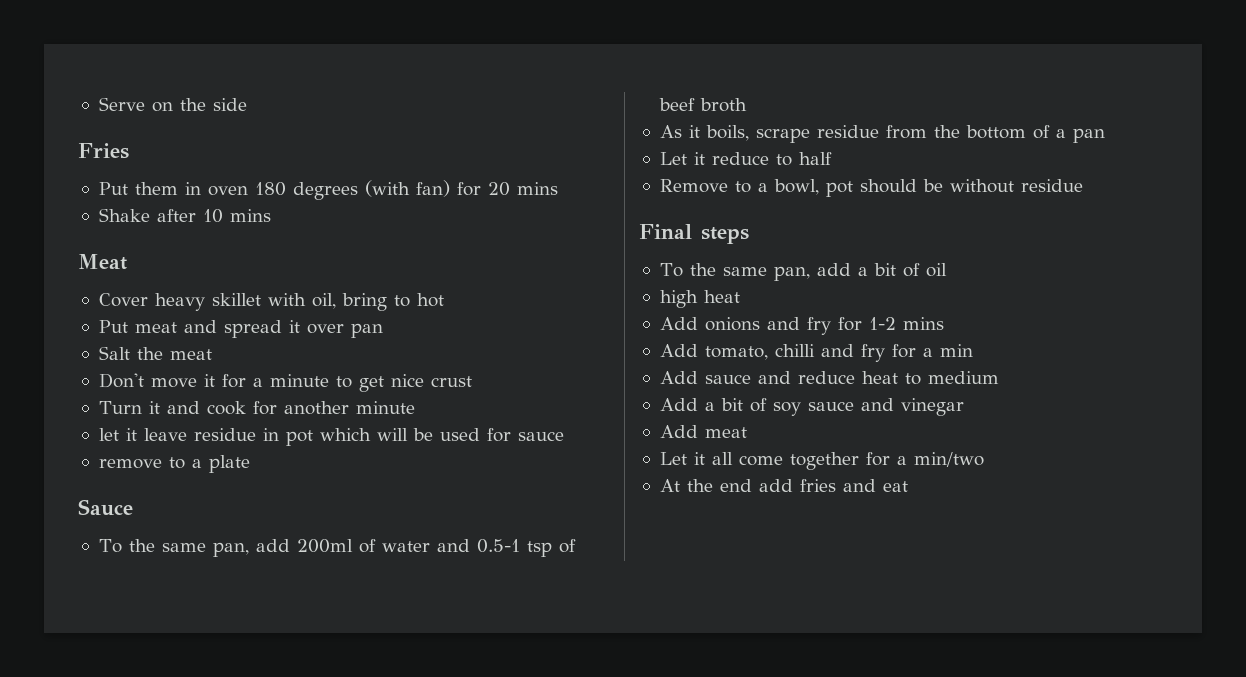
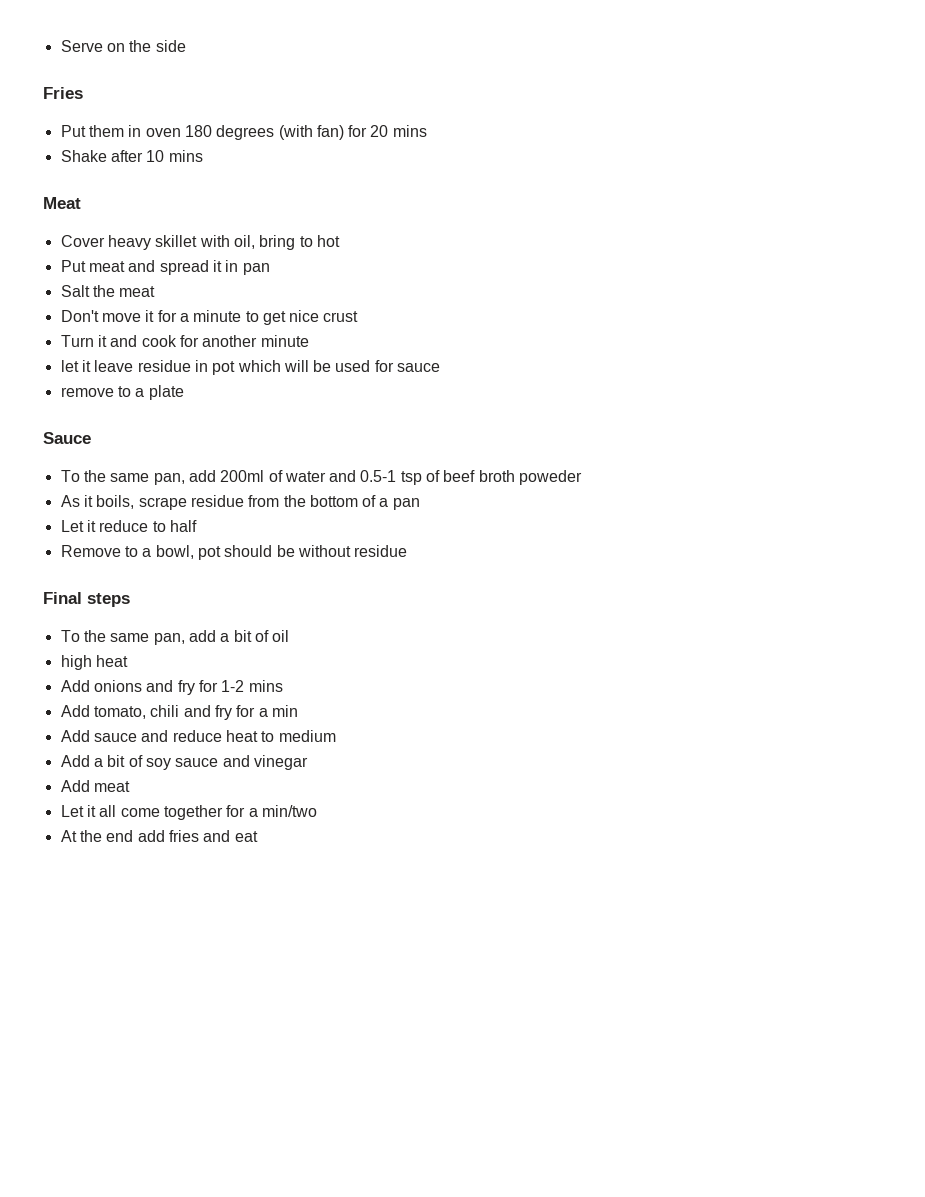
- Put meat and spread it over pan
+ Put meat and spread it in pan
- To the same pan, add 200ml of water and 0.5-1 tsp of beef broth
+ To the same pan, add 200ml of water and 0.5-1 tsp of beef broth poweder
- Add tomato, chilli and fry for a min
+ Add tomato, chili and fry for a min

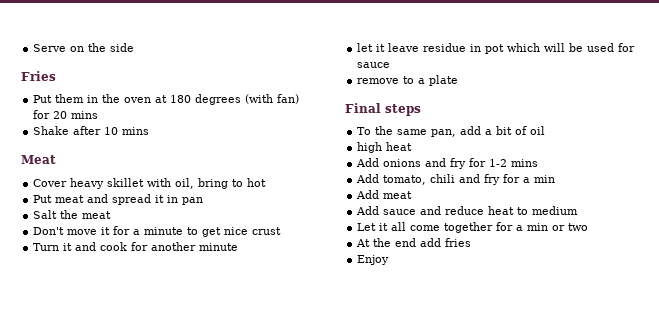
- Put them in oven 180 degrees (with fan) for 20 mins
+ Put them in the oven at 180 degrees (with fan) for 20 mins
- Sauce
- To the same pan, add 200ml of water and 0.5-1 tsp of beef broth poweder
- As it boils, scrape residue from the bottom of a pan
- Let it reduce to half
- Remove to a bowl, pot should be without residue
+ Add meat
- Add a bit of soy sauce and vinegar
- Add meat
- Let it all come together for a min/two
+ Let it all come together for a min or two
- At the end add fries and eat
+ At the end add fries
+ Enjoy

